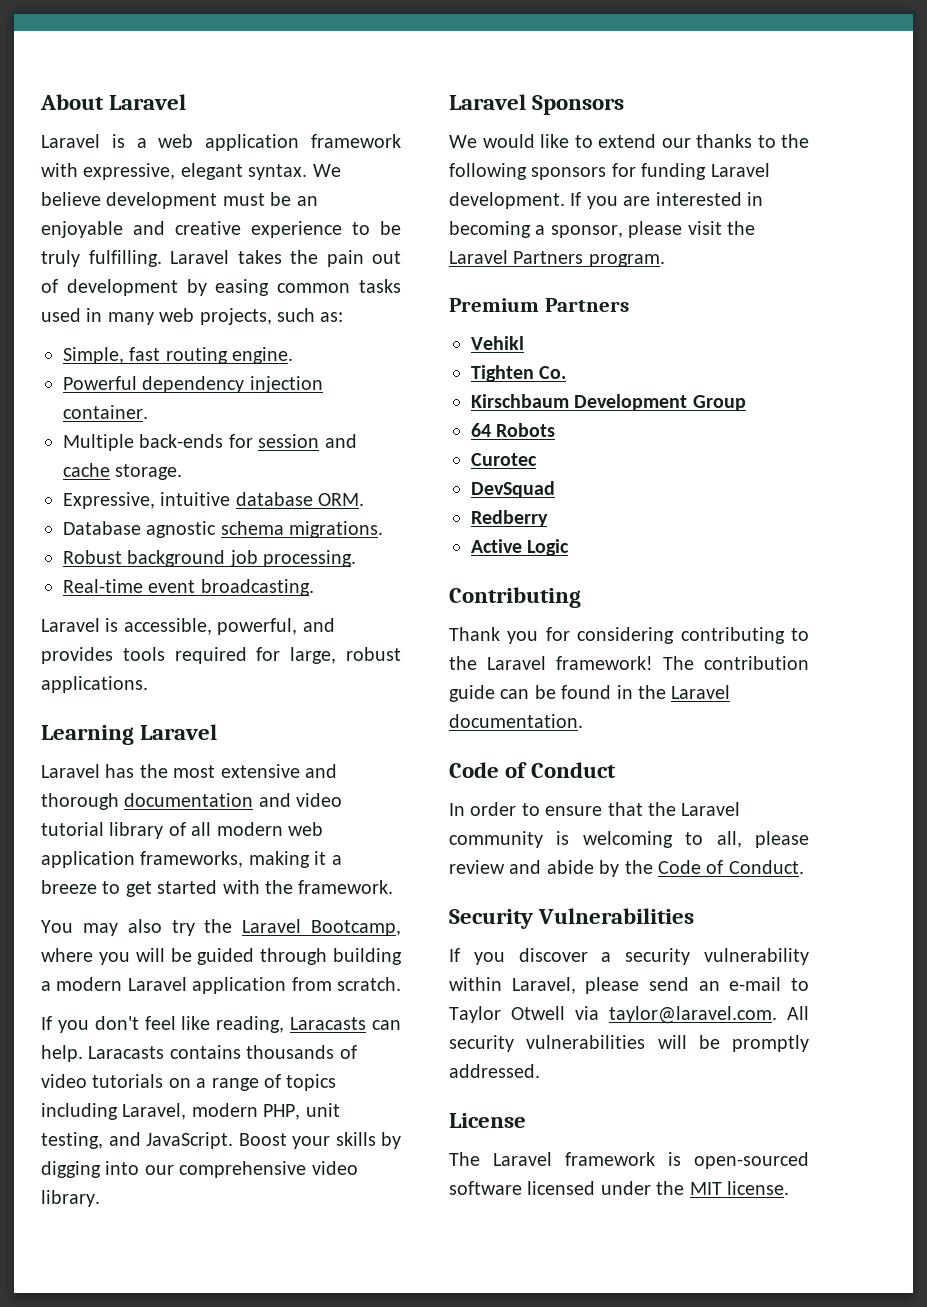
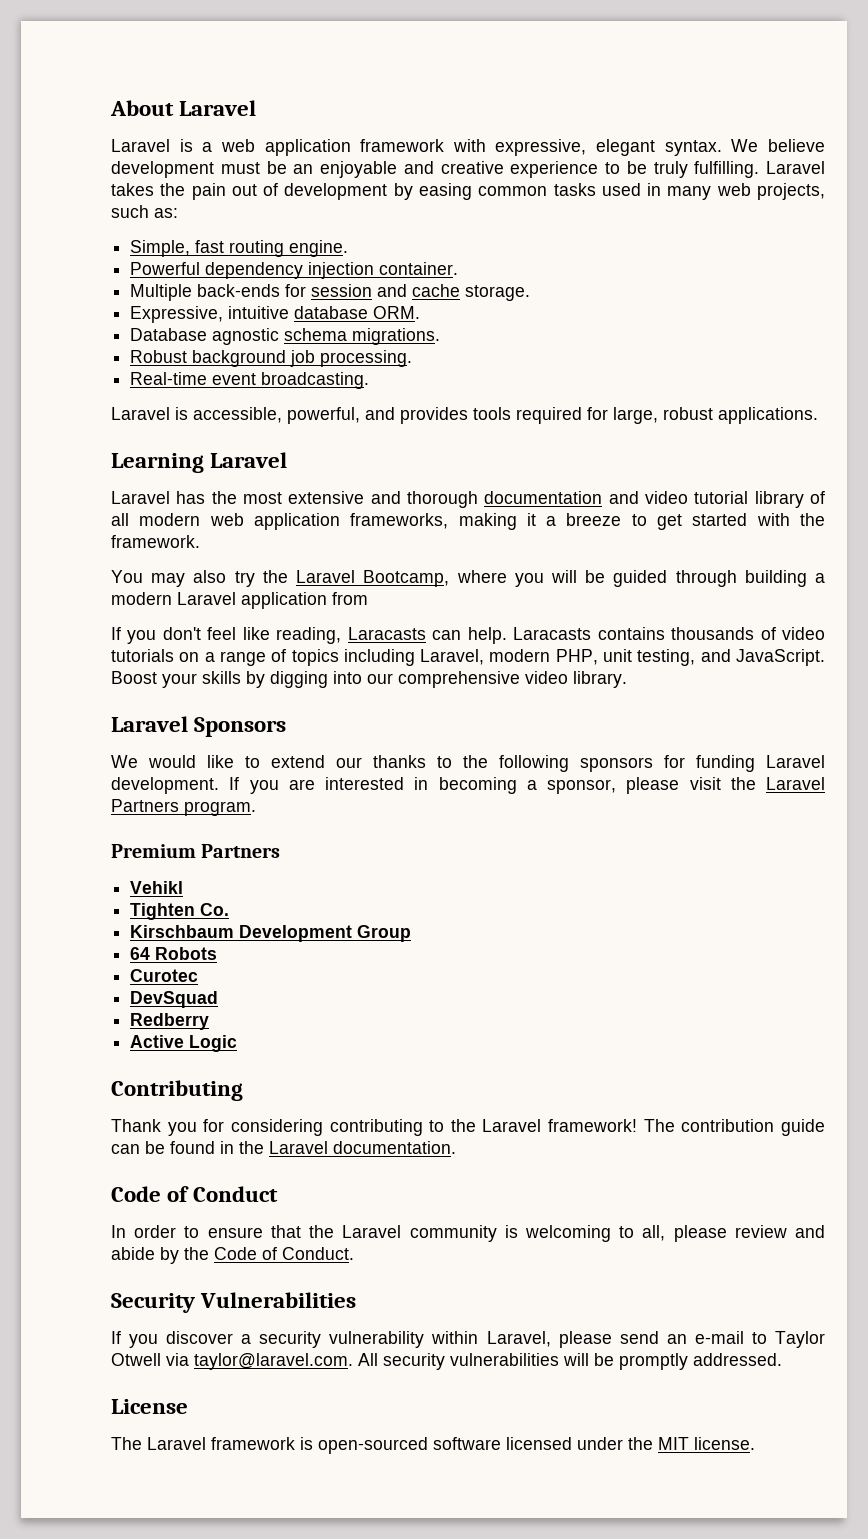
- You may also try the Laravel Bootcamp, where you will be guided through building a modern Laravel application from scratch.
+ You may also try the Laravel Bootcamp, where you will be guided through building a modern Laravel application from

